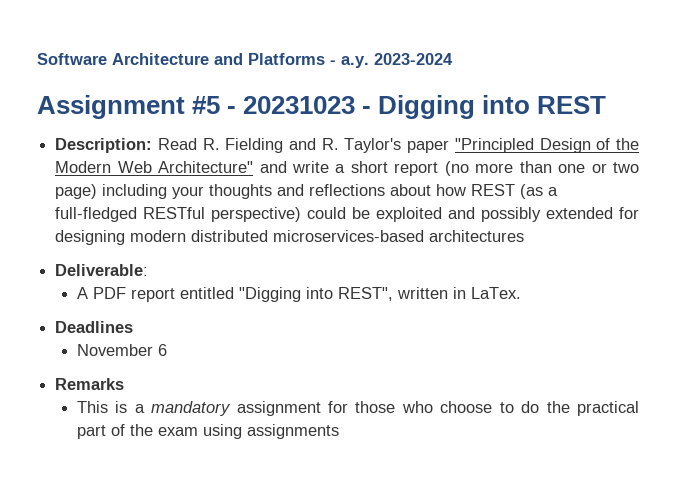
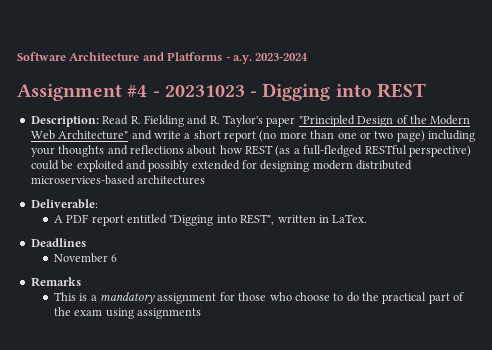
- Assignment #5 - 20231023 - Digging into REST
+ Assignment #4 - 20231023 - Digging into REST

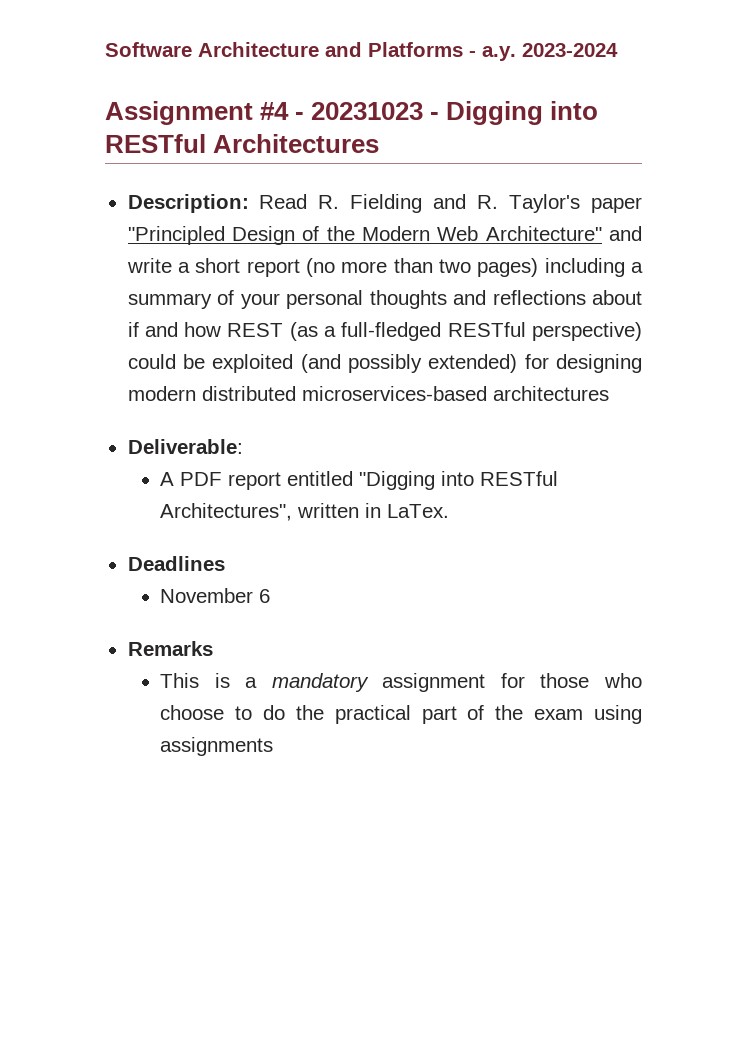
- Assignment #4 - 20231023 - Digging into REST
+ Assignment #4 - 20231023 - Digging into RESTful Architectures
- Description: Read R. Fielding and R. Taylor's paper "Principled Design of the Modern Web Architecture" and write a short report (no more than one or two page) including your thoughts and reflections about how REST (as a full-fledged RESTful perspective) could be exploited and possibly extended for designing modern distributed microservices-based architectures
+ Description: Read R. Fielding and R. Taylor's paper "Principled Design of the Modern Web Architecture" and write a short report (no more than two pages) including a summary of your personal thoughts and reflections about if and how REST (as a full-fledged RESTful perspective) could be exploited (and possibly extended) for designing modern distributed microservices-based architectures
- A PDF report entitled "Digging into REST", written in LaTex.
+ A PDF report entitled "Digging into RESTful Architectures", written in LaTex.

